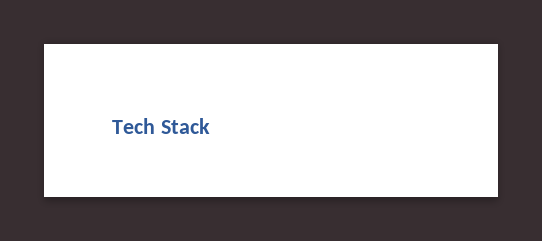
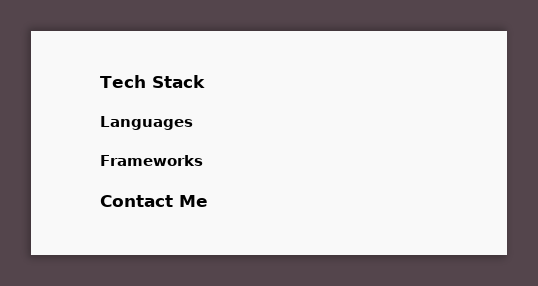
+ Languages
+ Frameworks
+ Contact Me

